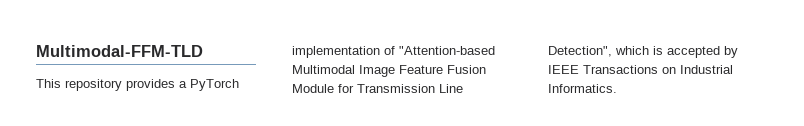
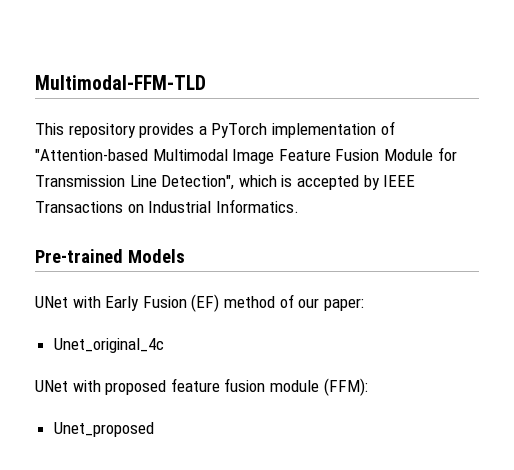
+ Pre-trained Models
+ UNet with Early Fusion (EF) method of our paper:
+ Unet_original_4c
+ UNet with proposed feature fusion module (FFM):
+ Unet_proposed

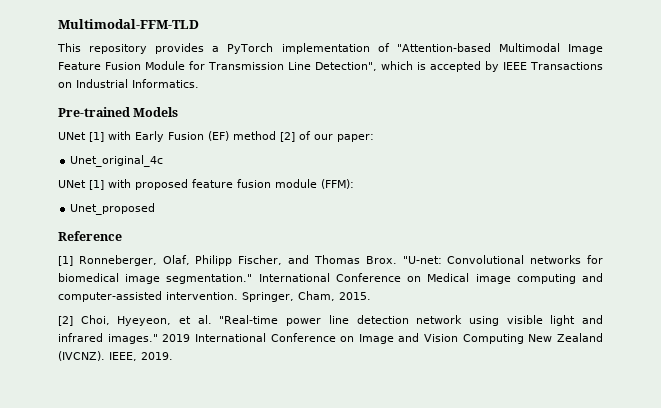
- UNet with Early Fusion (EF) method of our paper:
+ UNet [1] with Early Fusion (EF) method [2] of our paper:
- UNet with proposed feature fusion module (FFM):
+ UNet [1] with proposed feature fusion module (FFM):
+ Reference
+ [1] Ronneberger, Olaf, Philipp Fischer, and Thomas Brox. "U-net: Convolutional networks for biomedical image segmentation." International Conference on Medical image computing and computer-assisted intervention. Springer, Cham, 2015.
+ [2] Choi, Hyeyeon, et al. "Real-time power line detection network using visible light and infrared images." 2019 International Conference on Image and Vision Computing New Zealand (IVCNZ). IEEE, 2019.

